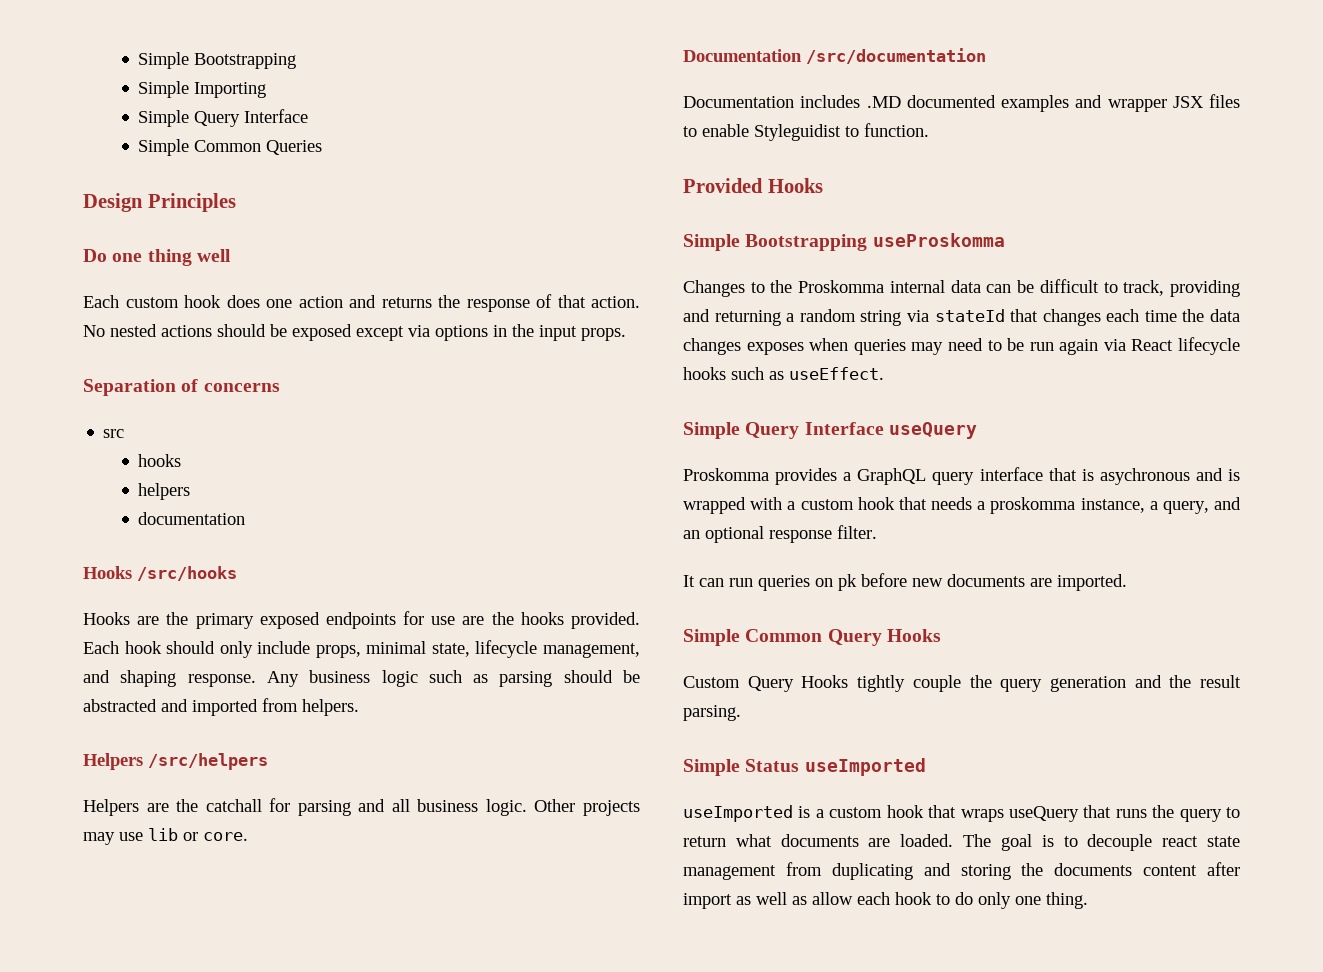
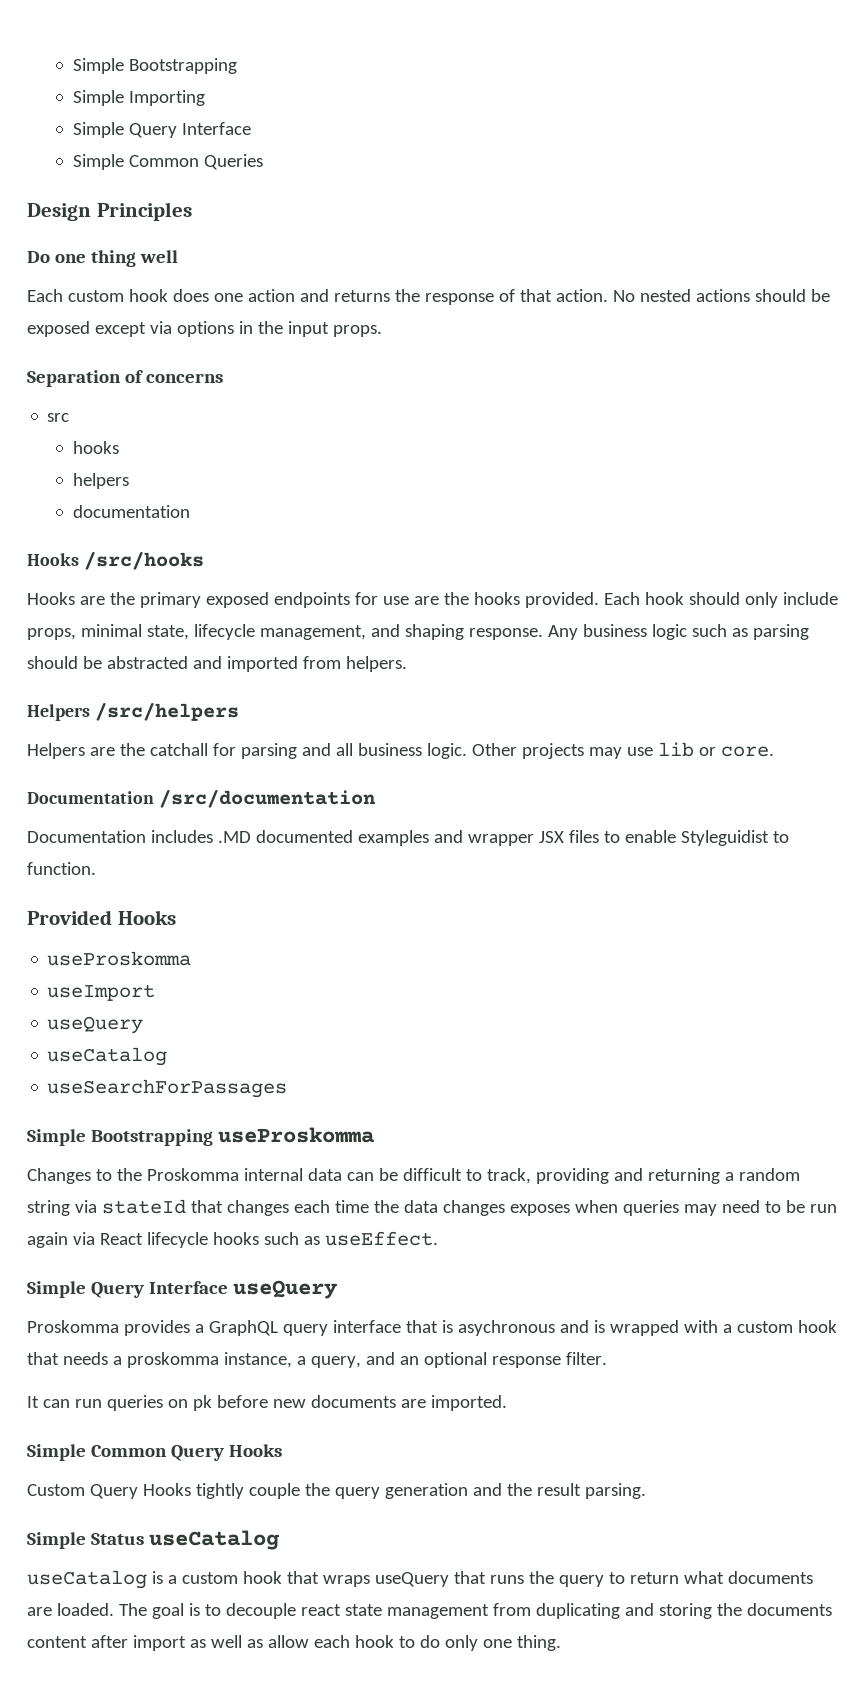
  Provided Hooks
+ useProskomma
+ useImport
+ useQuery
+ useCatalog
+ useSearchForPassages
- Simple Status useImported
- useImported is a custom hook that wraps useQuery that runs the query to return what documents are loaded.
+ Simple Status useCatalog
+ useCatalog is a custom hook that wraps useQuery that runs the query to return what documents are loaded.

